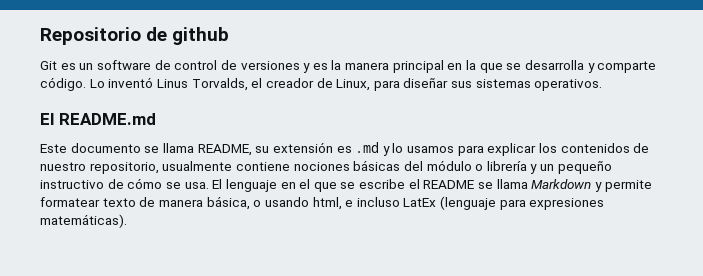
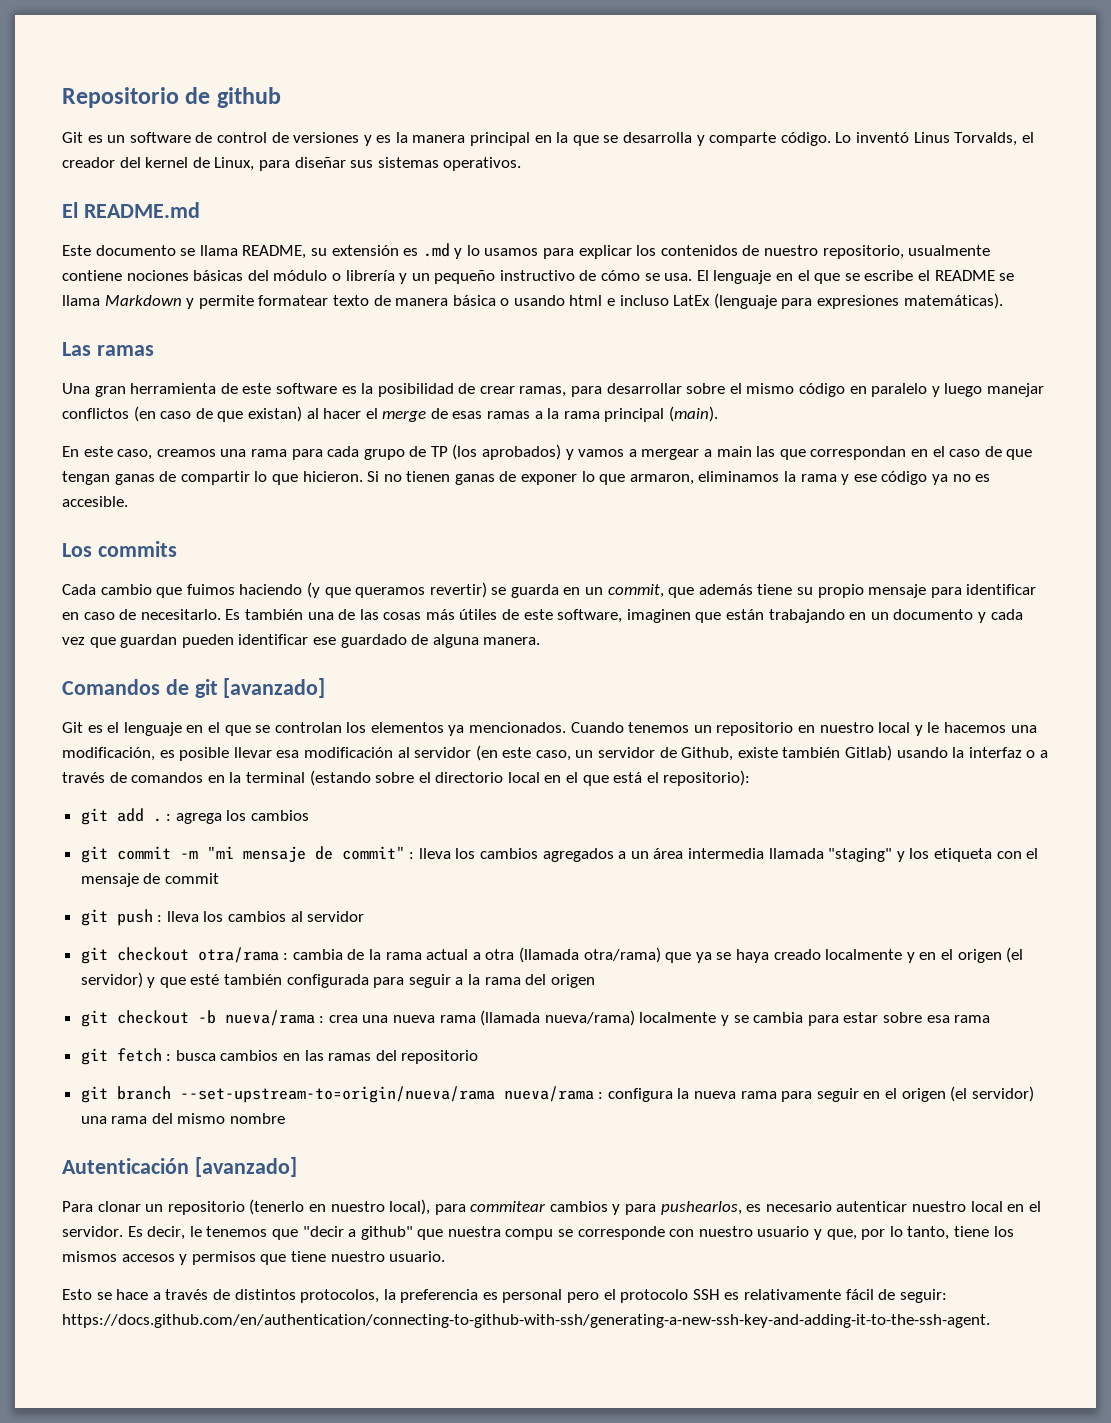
- Lo inventó Linus Torvalds, el creador de Linux, para diseñar sus sistemas operativos.
+ Lo inventó Linus Torvalds, el creador del kernel de Linux, para diseñar sus sistemas operativos.
- El lenguaje en el que se escribe el README se llama Markdown y permite formatear texto de manera básica, o usando html, e incluso LatEx (lenguaje para expresiones matemáticas).
+ El lenguaje en el que se escribe el README se llama Markdown y permite formatear texto de manera básica o usando html e incluso LatEx (lenguaje para expresiones matemáticas).
+ Las ramas
+ Una gran herramienta de este software es la posibilidad de crear ramas, para desarrollar sobre el mismo código en paralelo y luego manejar conflictos (en caso de que existan) al hacer el merge de esas ramas a la rama principal (main).
+ En este caso, creamos una rama para cada grupo de TP (los aprobados) y vamos a mergear a main las que correspondan en el caso de que tengan ganas de compartir lo que hicieron. Si no tienen ganas de exponer lo que armaron, eliminamos la rama y ese código ya no es accesible.
+ Los commits
+ Cada cambio que fuimos haciendo (y que queramos revertir) se guarda en un commit, que además tiene su propio mensaje para identificar en caso de necesitarlo. Es también una de las cosas más útiles de este software, imaginen que están trabajando en un documento y cada vez que guardan pueden identificar ese guardado de alguna manera.
+ Comandos de git [avanzado]
+ Git es el lenguaje en el que se controlan los elementos ya mencionados. Cuando tenemos un repositorio en nuestro local y le hacemos una modificación, es posible llevar esa modificación al servidor (en este caso, un servidor de Github, existe también Gitlab) usando la interfaz o a través de comandos en la terminal (estando sobre el directorio local en el que está el repositorio):
+ git add . : agrega los cambios
+ git commit -m "mi mensaje de commit" : lleva los cambios agregados a un área intermedia llamada "staging" y los etiqueta con el mensaje de commit
+ git push : lleva los cambios al servidor
+ git checkout otra/rama : cambia de la rama actual a otra (llamada otra/rama) que ya se haya creado localmente y en el origen (el servidor) y que esté también configurada para seguir a la rama del origen
+ git checkout -b nueva/rama : crea una nueva rama (llamada nueva/rama) localmente y se cambia para estar sobre esa rama
+ git fetch : busca cambios en las ramas del repositorio
+ git branch --set-upstream-to=origin/nueva/rama nueva/rama : configura la nueva rama para seguir en el origen (el servidor) una rama del mismo nombre
+ Autenticación [avanzado]
+ Para clonar un repositorio (tenerlo en nuestro local), para commitear cambios y para pushearlos, es necesario autenticar nuestro local en el servidor. Es decir, le tenemos que "decir a github" que nuestra compu se corresponde con nuestro usuario y que, por lo tanto, tiene los mismos accesos y permisos que tiene nuestro usuario.
+ Esto se hace a través de distintos protocolos, la preferencia es personal pero el protocolo SSH es relativamente fácil de seguir: https://docs.github.com/en/authentication/connecting-to-github-with-ssh/generating-a-new-ssh-key-and-adding-it-to-the-ssh-agent.

